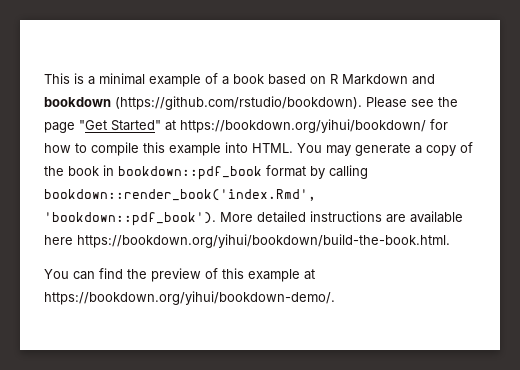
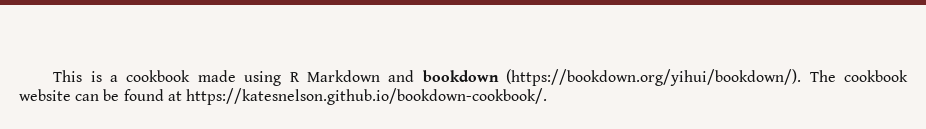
- This is a minimal example of a book based on R Markdown and bookdown (https://github.com/rstudio/bookdown). Please see the page "Get Started" at https://bookdown.org/yihui/bookdown/ for how to compile this example into HTML. You may generate a copy of the book in bookdown::pdf_book format by calling bookdown::render_book('index.Rmd', 'bookdown::pdf_book'). More detailed instructions are available here https://bookdown.org/yihui/bookdown/build-the-book.html.
- You can find the preview of this example at https://bookdown.org/yihui/bookdown-demo/.
+ This is a cookbook made using R Markdown and bookdown (https://bookdown.org/yihui/bookdown/). The cookbook website can be found at https://katesnelson.github.io/bookdown-cookbook/.

